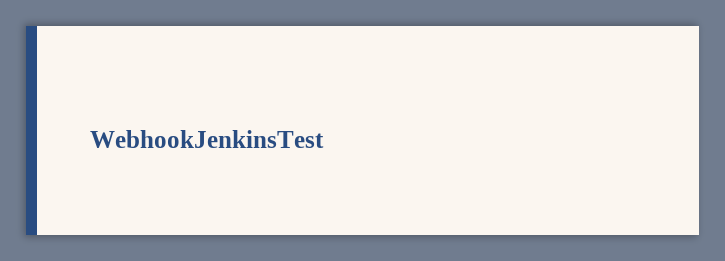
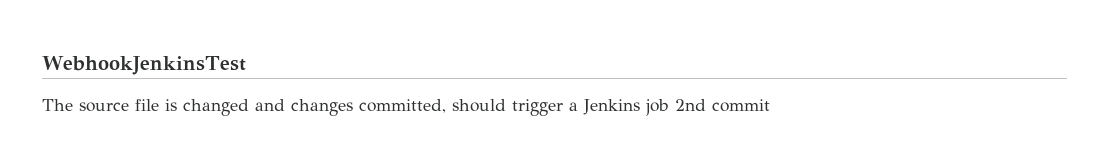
+ The source file is changed and changes committed, should trigger a Jenkins job 2nd commit

